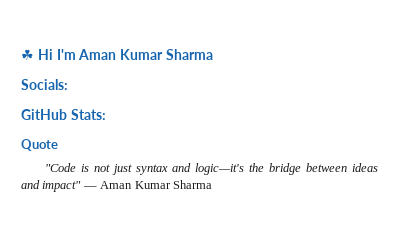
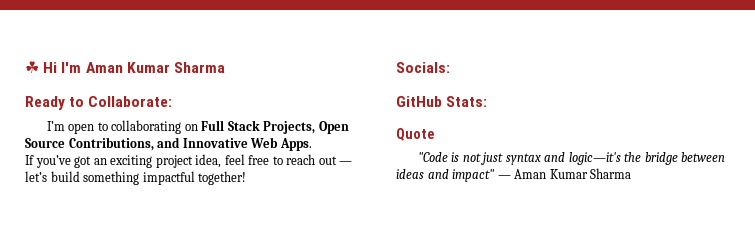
+ Ready to Collaborate:
+ I’m open to collaborating on Full Stack Projects, Open Source Contributions, and Innovative Web Apps.
+ If you’ve got an exciting project idea, feel free to reach out — let’s build something impactful together!

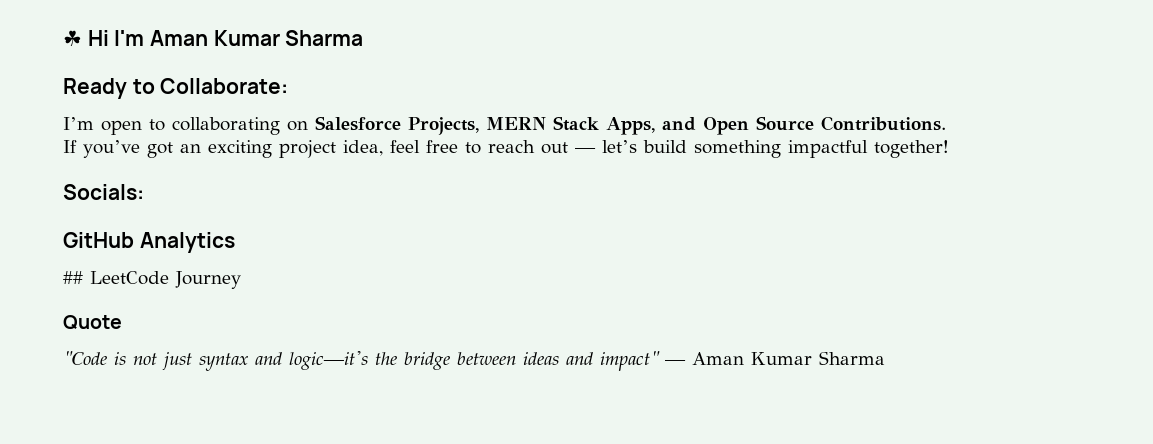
- I’m open to collaborating on Full Stack Projects, Open Source Contributions, and Innovative Web Apps.
+ I’m open to collaborating on Salesforce Projects, MERN Stack Apps, and Open Source Contributions.
- GitHub Stats:
+ GitHub Analytics
+ ## LeetCode Journey

